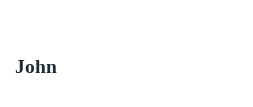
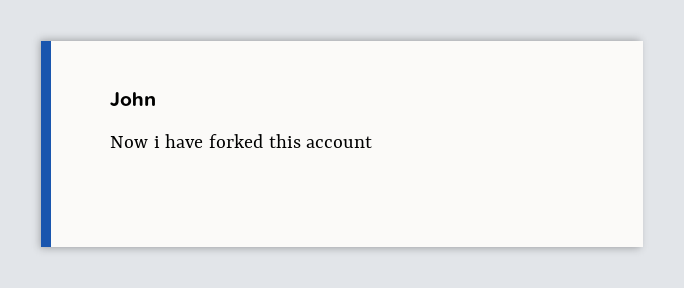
+ Now i have forked this account

